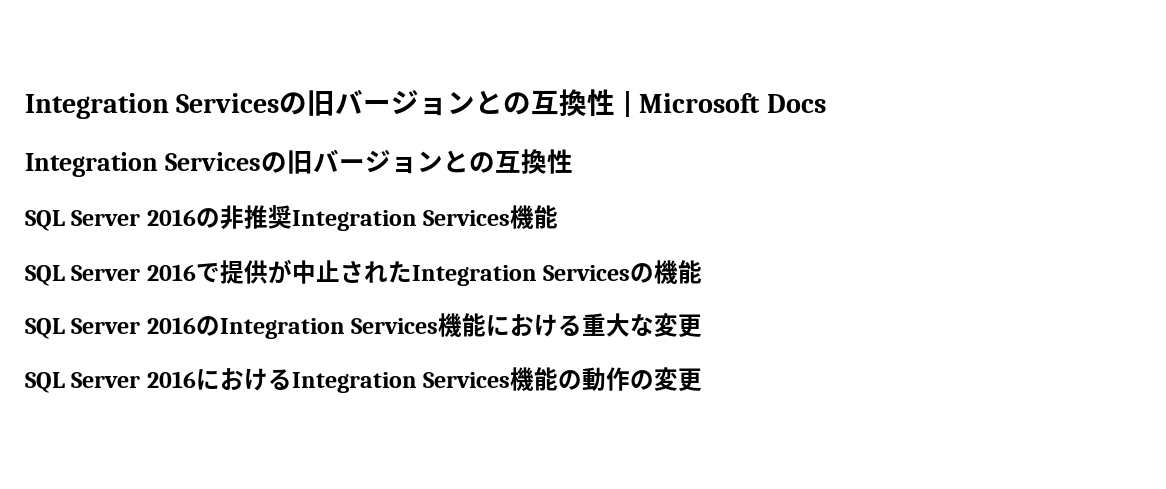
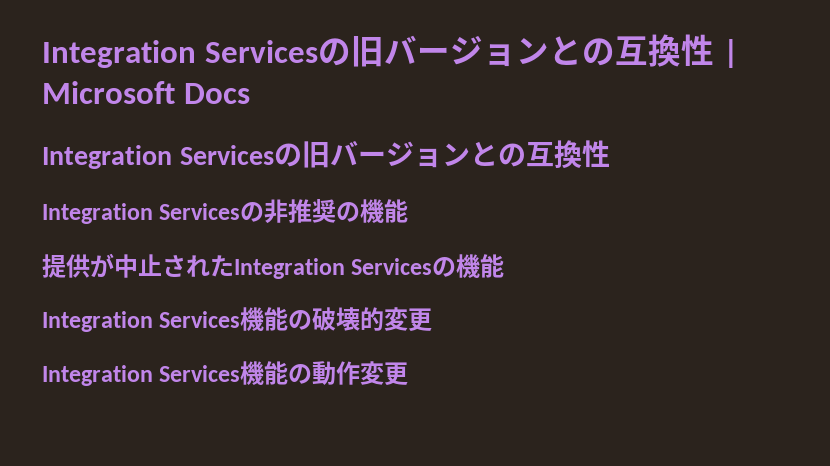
- SQL Server 2016の非推奨Integration Services機能
- SQL Server 2016で提供が中止されたIntegration Servicesの機能
+ Integration Servicesの非推奨の機能
+ 提供が中止されたIntegration Servicesの機能
- SQL Server 2016のIntegration Services機能における重大な変更
- SQL Server 2016におけるIntegration Services機能の動作の変更
+ Integration Services機能の破壊的変更
+ Integration Services機能の動作変更

